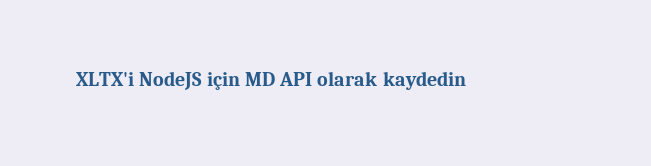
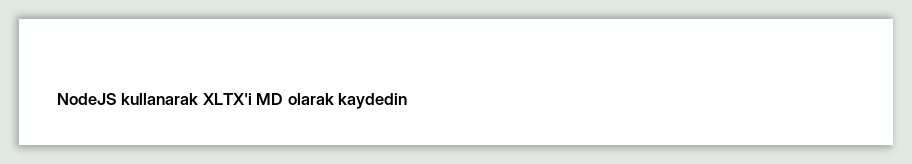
- XLTX'i NodeJS için MD API olarak kaydedin
+ NodeJS kullanarak XLTX'i MD olarak kaydedin

